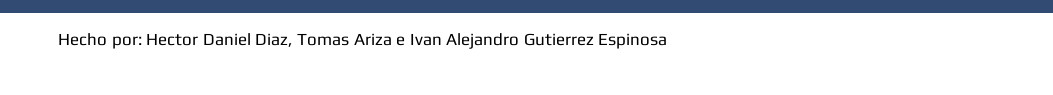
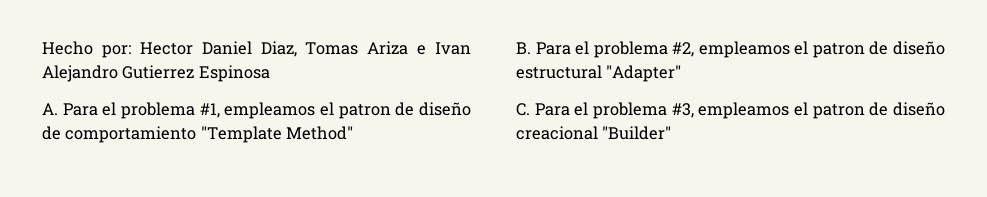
+ A. Para el problema #1, empleamos el patron de diseño de comportamiento "Template Method"
+ B. Para el problema #2, empleamos el patron de diseño estructural "Adapter"
+ C. Para el problema #3, empleamos el patron de diseño creacional "Builder"

